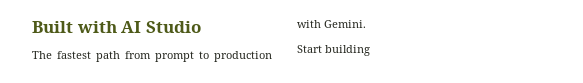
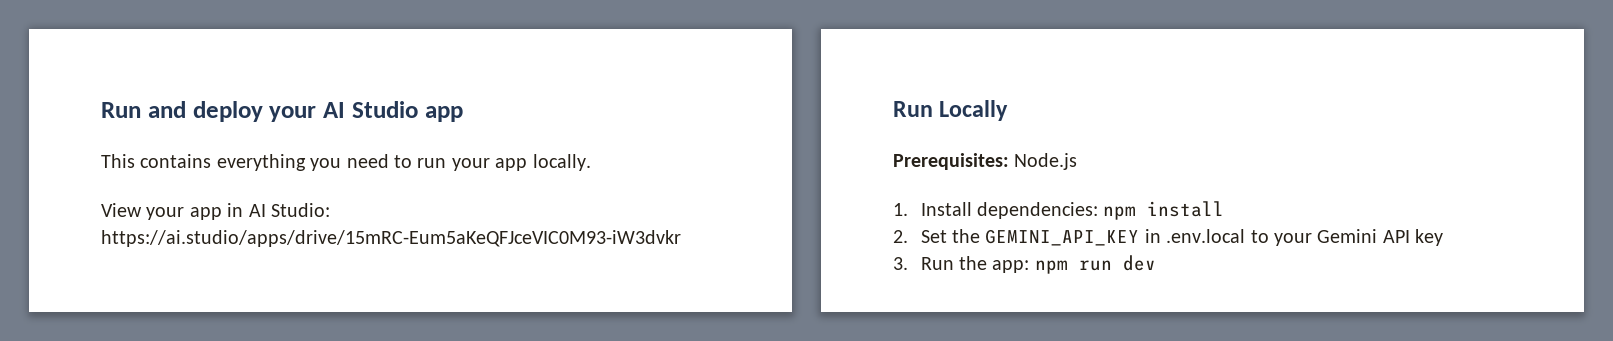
- Built with AI Studio
- The fastest path from prompt to production with Gemini.
- Start building
+ Run and deploy your AI Studio app
+ This contains everything you need to run your app locally.
+ View your app in AI Studio: https://ai.studio/apps/drive/15mRC-Eum5aKeQFJceVIC0M93-iW3dvkr
+ Run Locally
+ Prerequisites: Node.js
+ 1. Install dependencies: npm install
+ 2. Set the GEMINI_API_KEY in .env.local to your Gemini API key
+ 3. Run the app: npm run dev

